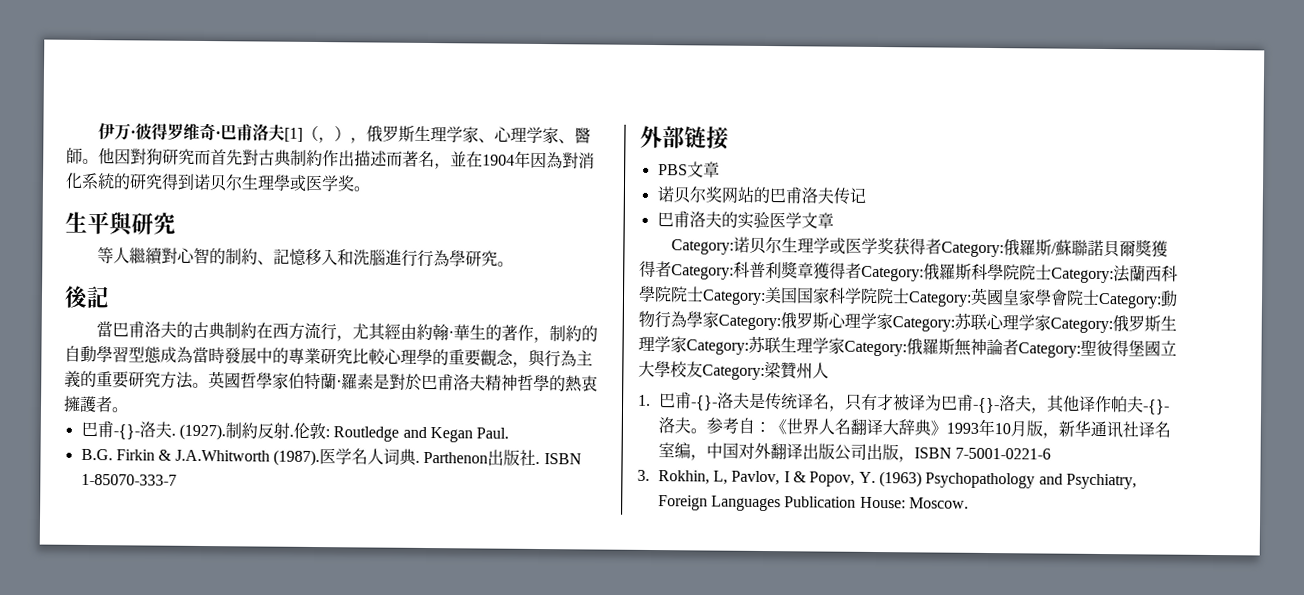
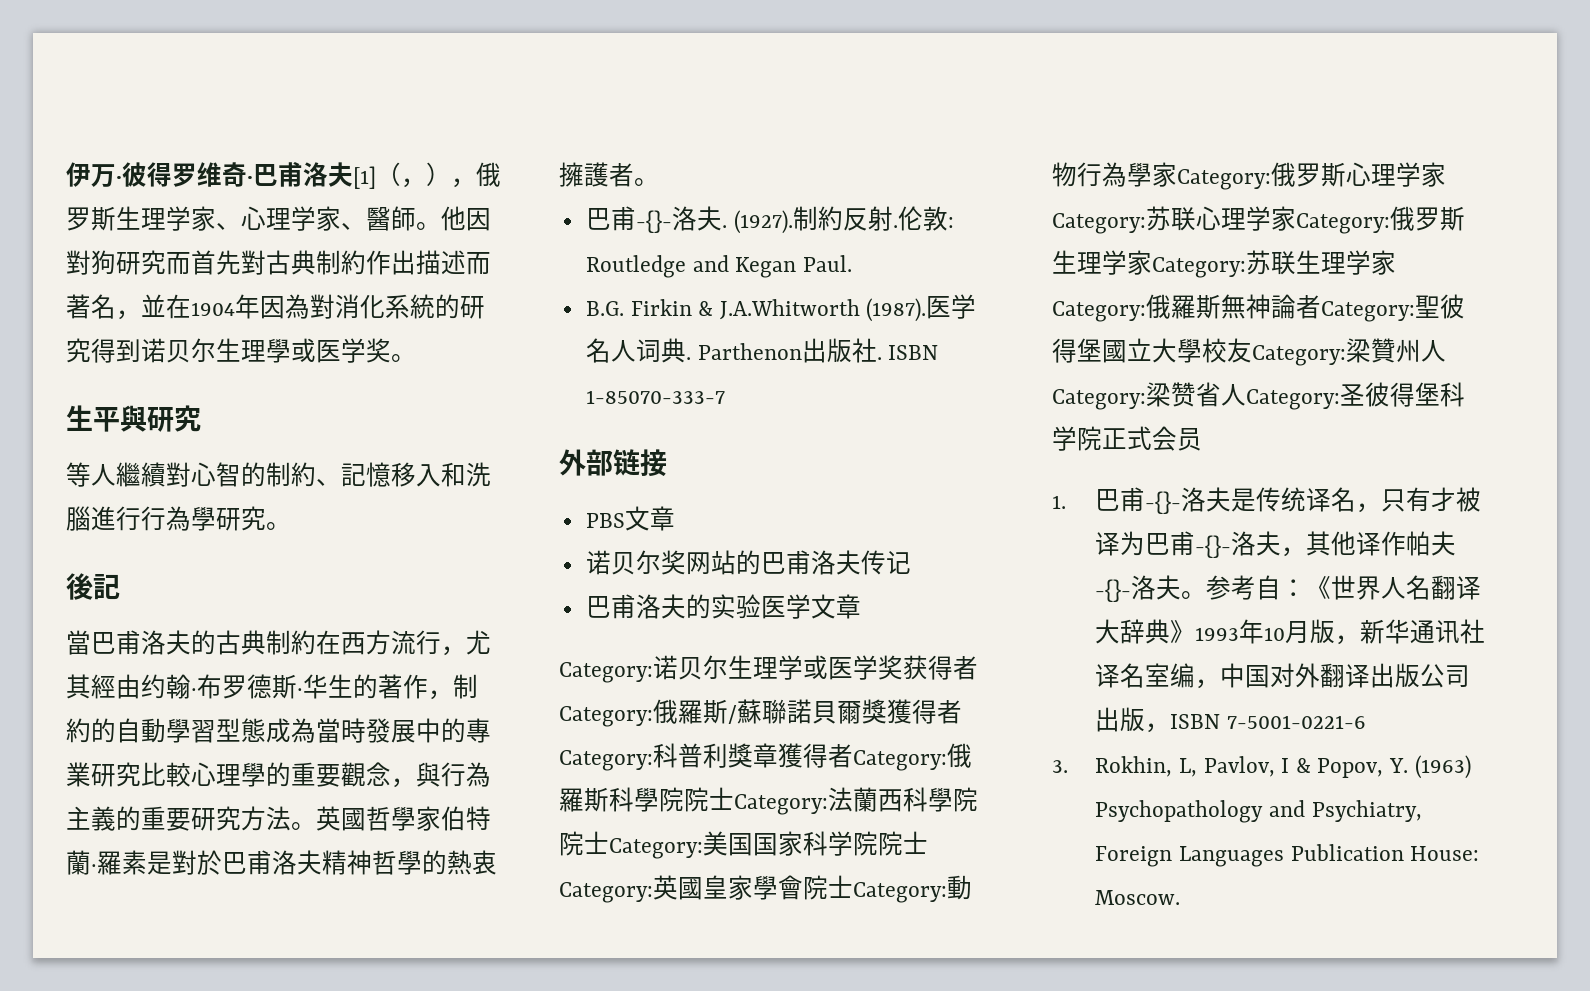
- 當巴甫洛夫的古典制約在西方流行，尤其經由約翰·華生的著作，制約的自動學習型態成為當時發展中的專業研究比較心理學的重要觀念，與行為主義的重要研究方法。
+ 當巴甫洛夫的古典制約在西方流行，尤其經由约翰·布罗德斯·华生的著作，制約的自動學習型態成為當時發展中的專業研究比較心理學的重要觀念，與行為主義的重要研究方法。
- 梁贊州人
+ 梁贊州人Category:梁赞省人Category:圣彼得堡科学院正式会员

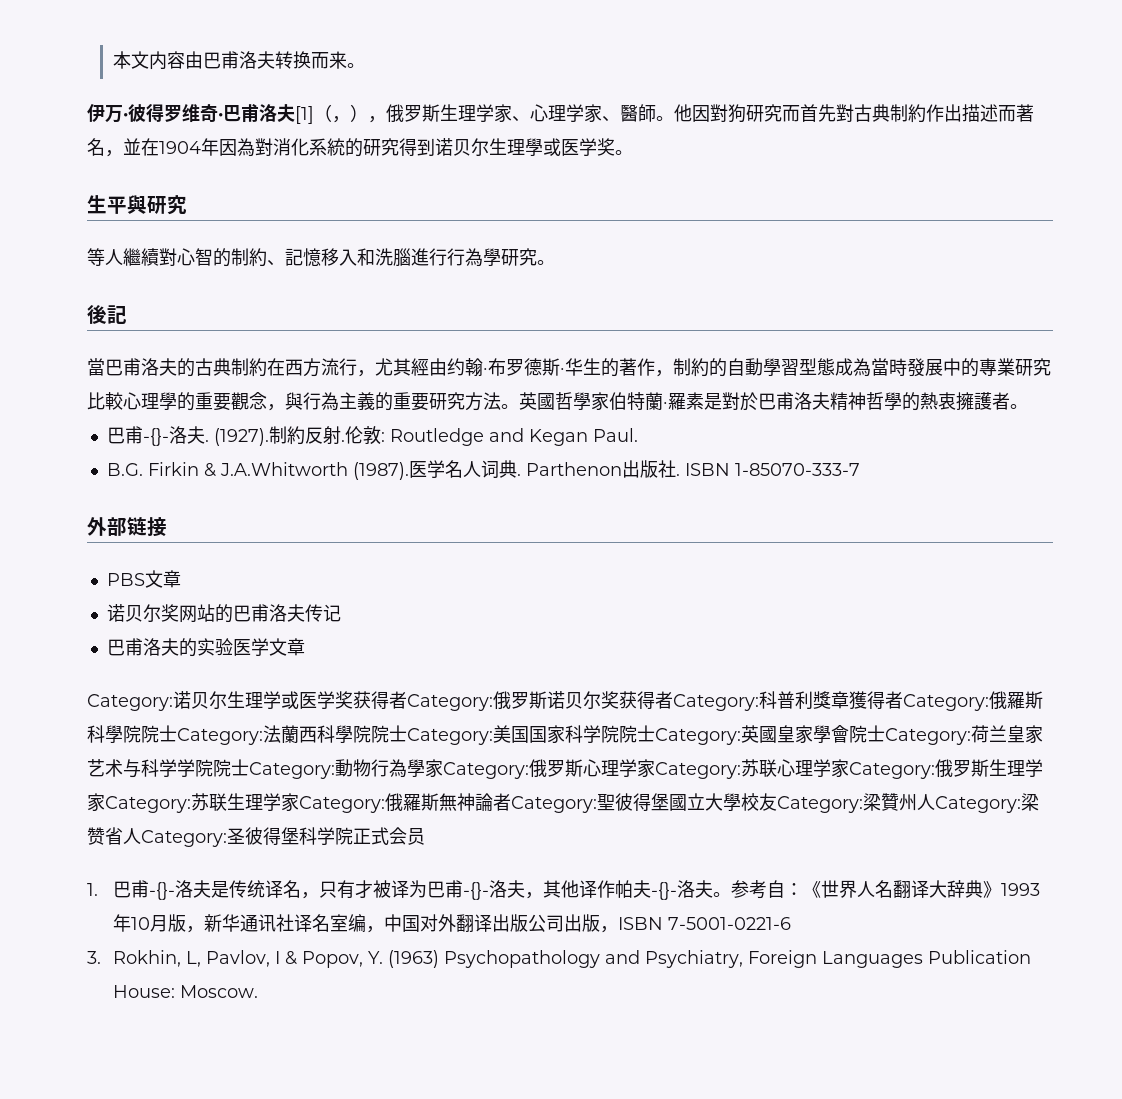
+ 本文内容由巴甫洛夫转换而来。
- 俄羅斯/蘇聯諾貝爾獎獲得者Category:
+ 俄罗斯诺贝尔奖获得者Category:
+ 荷兰皇家艺术与科学学院院士Category:

